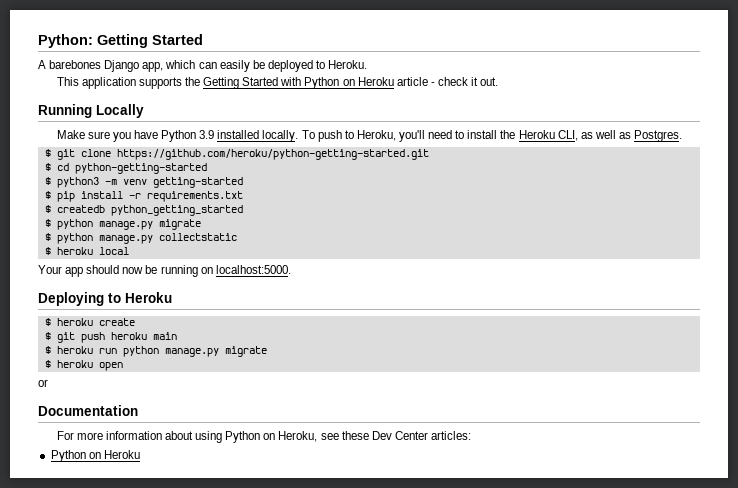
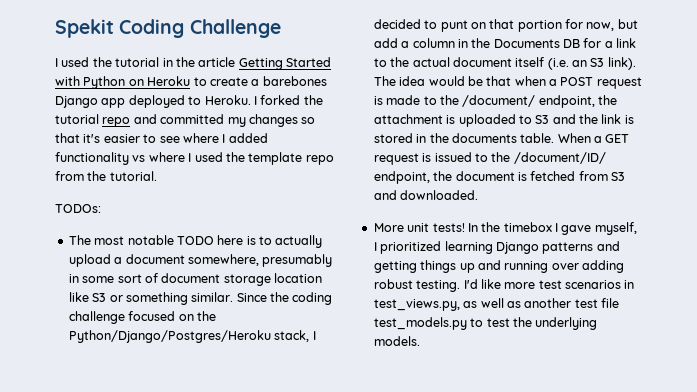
- Python: Getting Started
- A barebones Django app, which can easily be deployed to Heroku.
- This application supports the Getting Started with Python on Heroku article - check it out.
- Running Locally
- Make sure you have Python 3.9 installed locally. To push to Heroku, you'll need to install the Heroku CLI, as well as Postgres.
- $ git clone https://github.com/heroku/python-getting-started.git
- $ cd python-getting-started
- $ python3 -m venv getting-started
- $ pip install -r requirements.txt
- $ createdb python_getting_started
- $ python manage.py migrate
- $ python manage.py collectstatic
- $ heroku local
- Your app should now be running on localhost:5000.
- Deploying to Heroku
- $ heroku create
- $ git push heroku main
- $ heroku run python manage.py migrate
- $ heroku open
- or
- Documentation
- For more information about using Python on Heroku, see these Dev Center articles:
- Python on Heroku
+ Spekit Coding Challenge
+ I used the tutorial in the article Getting Started with Python on Heroku to create a barebones Django app deployed to Heroku. I forked the tutorial repo and committed my changes so that it's easier to see where I added functionality vs where I used the template repo from the tutorial.
+ TODOs:
+ The most notable TODO here is to actually upload a document somewhere, presumably in some sort of document storage location like S3 or something similar. Since the coding challenge focused on the Python/Django/Postgres/Heroku stack, I decided to punt on that portion for now, but add a column in the Documents DB for a link to the actual document itself (i.e. an S3 link). The idea would be that when a POST request is made to the /document/ endpoint, the attachment is uploaded to S3 and the link is stored in the documents table. When a GET request is issued to the /document/ID/ endpoint, the document is fetched from S3 and downloaded.
+ More unit tests! In the timebox I gave myself, I prioritized learning Django patterns and getting things up and running over adding robust testing. I'd like more test scenarios in test_views.py, as well as another test file test_models.py to test the underlying models.

